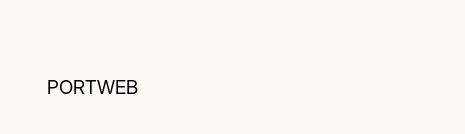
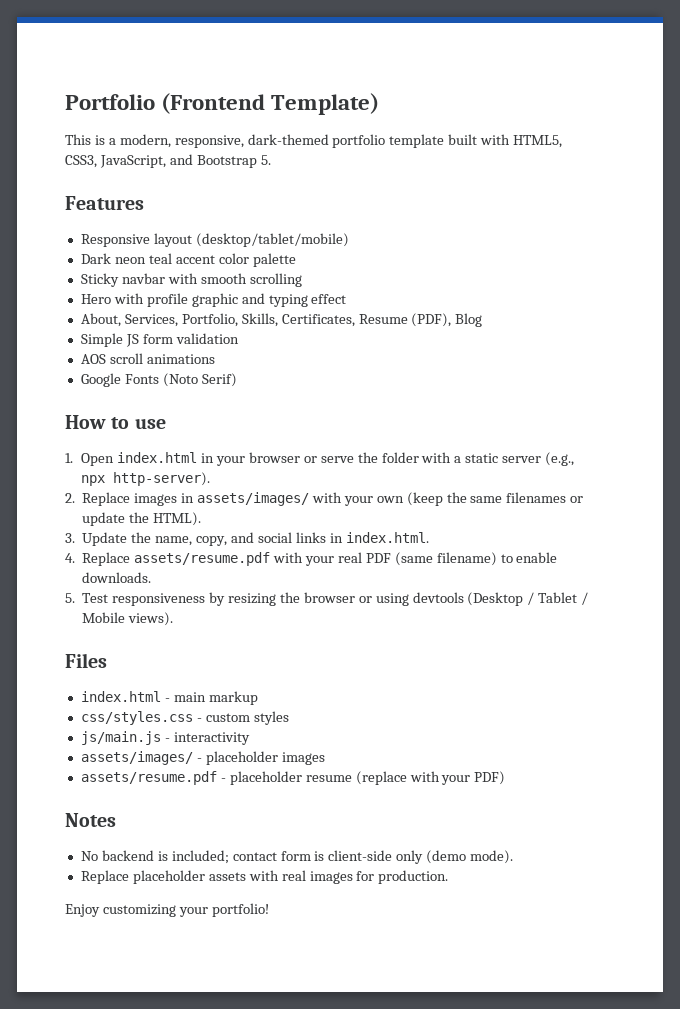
- PORTWEB
+ Portfolio (Frontend Template)
+ This is a modern, responsive, dark-themed portfolio template built with HTML5, CSS3, JavaScript, and Bootstrap 5.
+ Features
+ Responsive layout (desktop/tablet/mobile)
+ Dark neon teal accent color palette
+ Sticky navbar with smooth scrolling
+ Hero with profile graphic and typing effect
+ About, Services, Portfolio, Skills, Certificates, Resume (PDF), Blog
+ Simple JS form validation
+ AOS scroll animations
+ Google Fonts (Noto Serif)
+ How to use
+ 1. Open index.html in your browser or serve the folder with a static server (e.g., npx http-server).
+ 2. Replace images in assets/images/ with your own (keep the same filenames or update the HTML).
+ 3. Update the name, copy, and social links in index.html.
+ 4. Replace assets/resume.pdf with your real PDF (same filename) to enable downloads.
+ 5. Test responsiveness by resizing the browser or using devtools (Desktop / Tablet / Mobile views).
+ Files
+ index.html - main markup
+ css/styles.css - custom styles
+ js/main.js - interactivity
+ assets/images/ - placeholder images
+ assets/resume.pdf - placeholder resume (replace with your PDF)
+ Notes
+ No backend is included; contact form is client-side only (demo mode).
+ Replace placeholder assets with real images for production.
+ Enjoy customizing your portfolio!

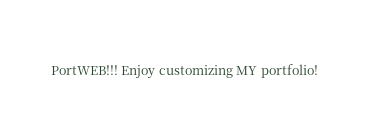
- Portfolio (Frontend Template)
- This is a modern, responsive, dark-themed portfolio template built with HTML5, CSS3, JavaScript, and Bootstrap 5.
- Features
- Responsive layout (desktop/tablet/mobile)
- Dark neon teal accent color palette
- Sticky navbar with smooth scrolling
- Hero with profile graphic and typing effect
- About, Services, Portfolio, Skills, Certificates, Resume (PDF), Blog
- Simple JS form validation
- AOS scroll animations
- Google Fonts (Noto Serif)
- How to use
- 1. Open index.html in your browser or serve the folder with a static server (e.g., npx http-server).
- 2. Replace images in assets/images/ with your own (keep the same filenames or update the HTML).
- 3. Update the name, copy, and social links in index.html.
- 4. Replace assets/resume.pdf with your real PDF (same filename) to enable downloads.
- 5. Test responsiveness by resizing the browser or using devtools (Desktop / Tablet / Mobile views).
- Files
- index.html - main markup
- css/styles.css - custom styles
- js/main.js - interactivity
- assets/images/ - placeholder images
- assets/resume.pdf - placeholder resume (replace with your PDF)
- Notes
- No backend is included; contact form is client-side only (demo mode).
- Replace placeholder assets with real images for production.
- Enjoy customizing your portfolio!
+ PortWEB!!! Enjoy customizing MY portfolio!

